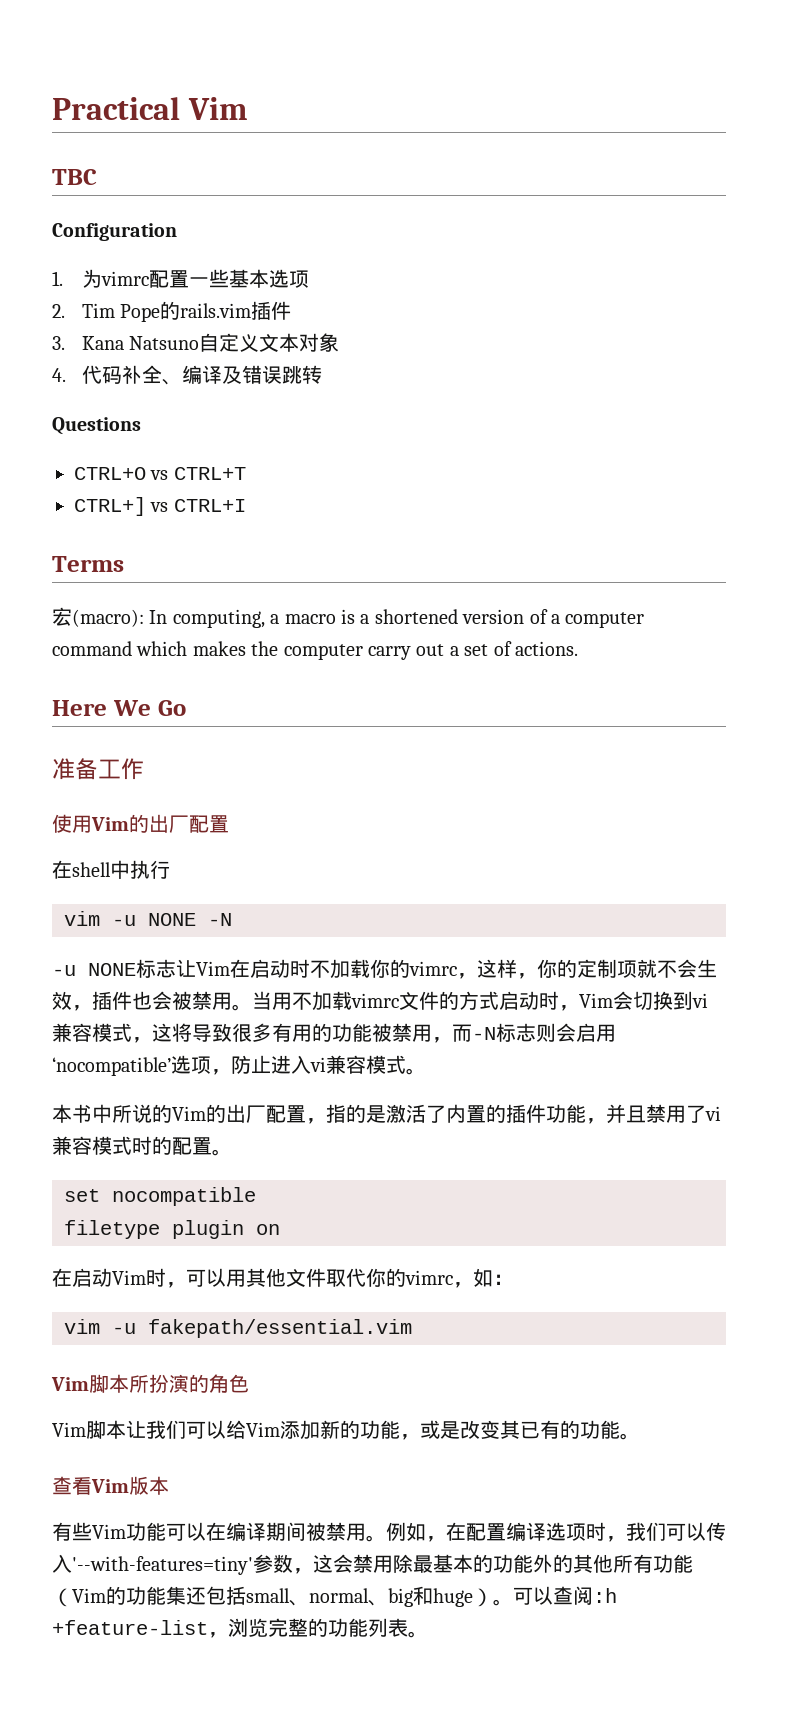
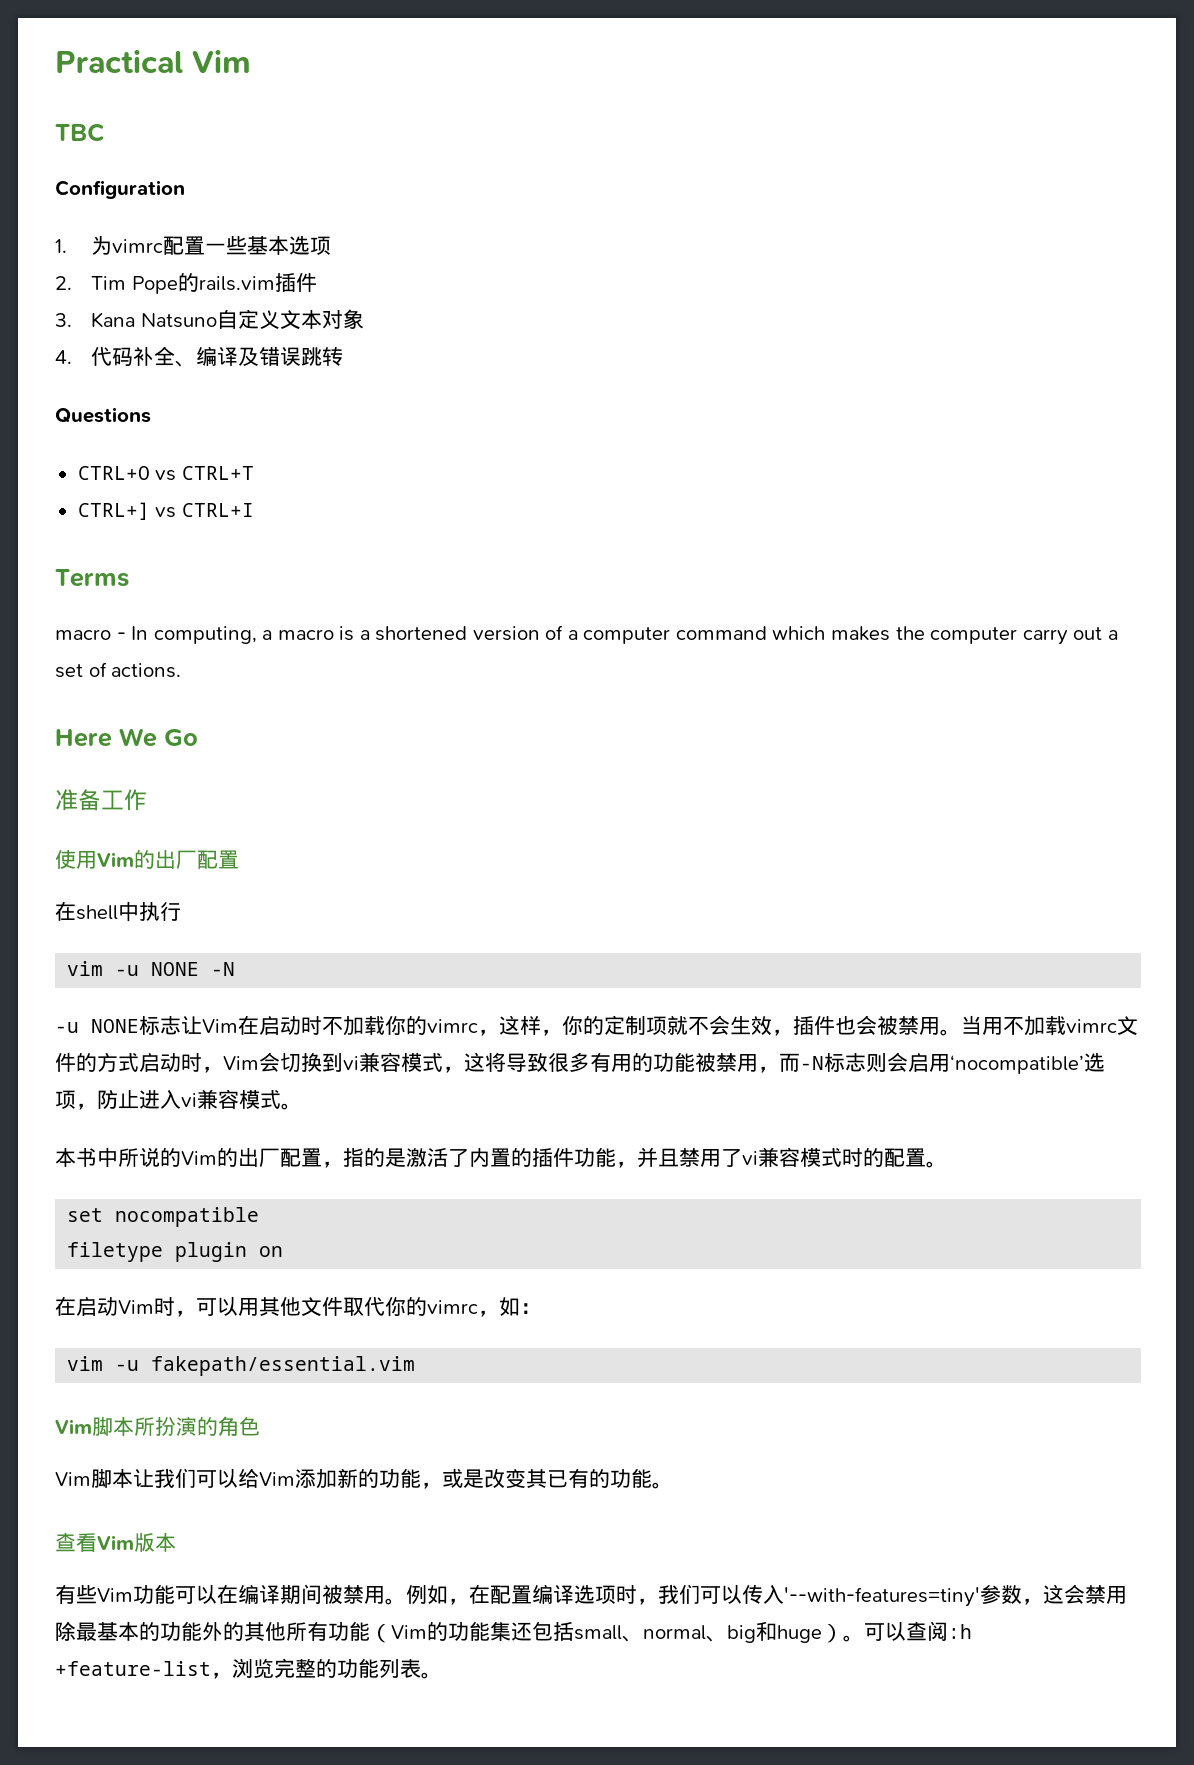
- 宏(macro): In computing, a macro is a shortened version of a computer command which makes the computer carry out a set of actions.
+ macro - In computing, a macro is a shortened version of a computer command which makes the computer carry out a set of actions.

